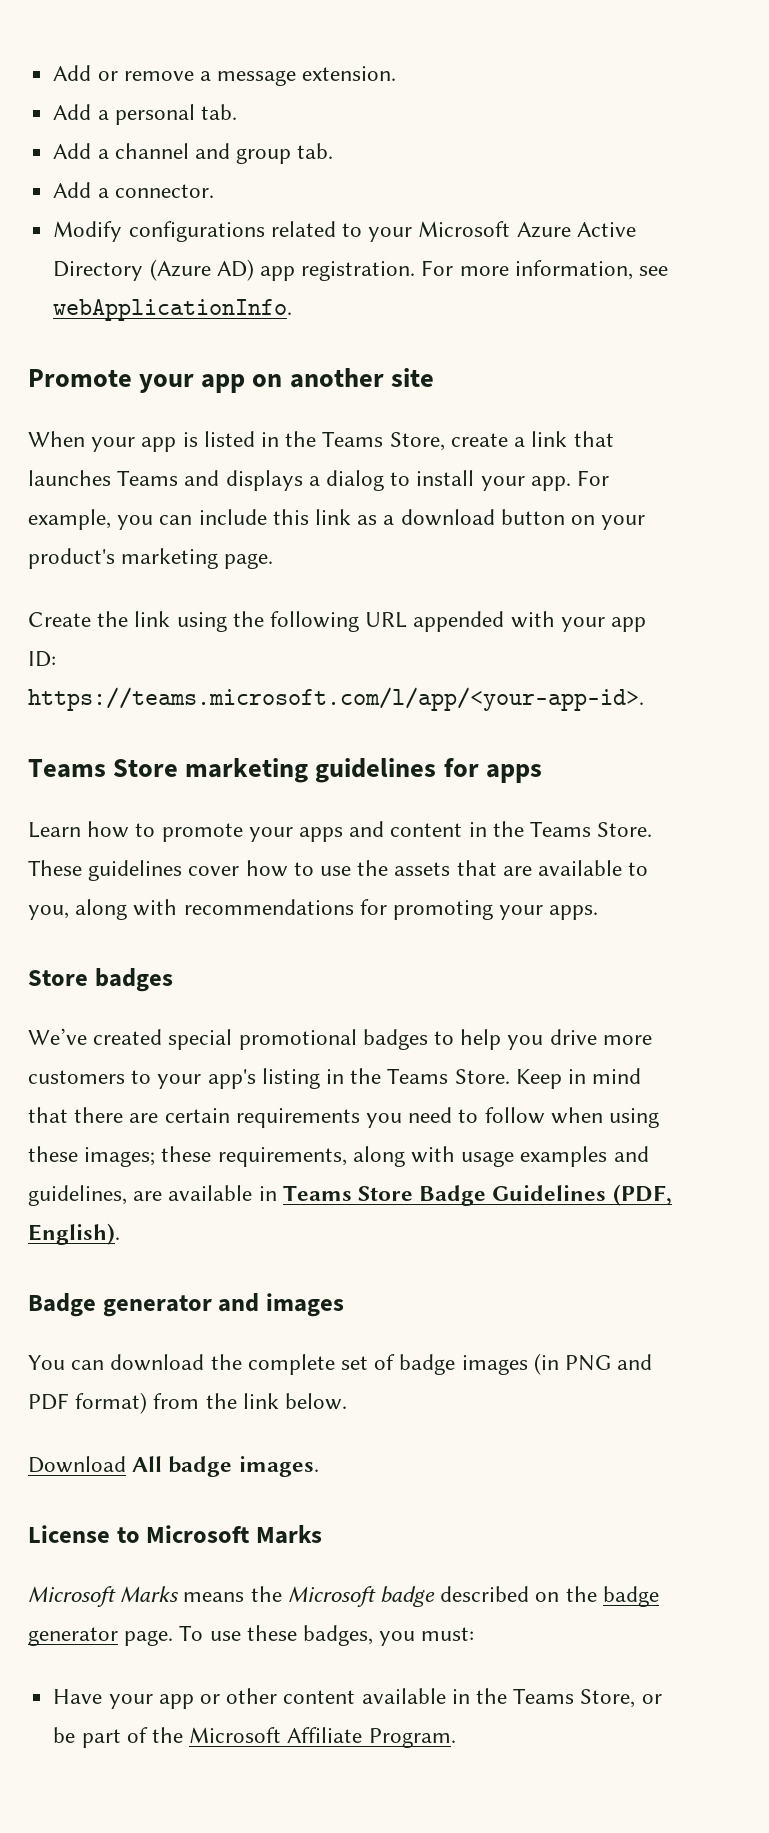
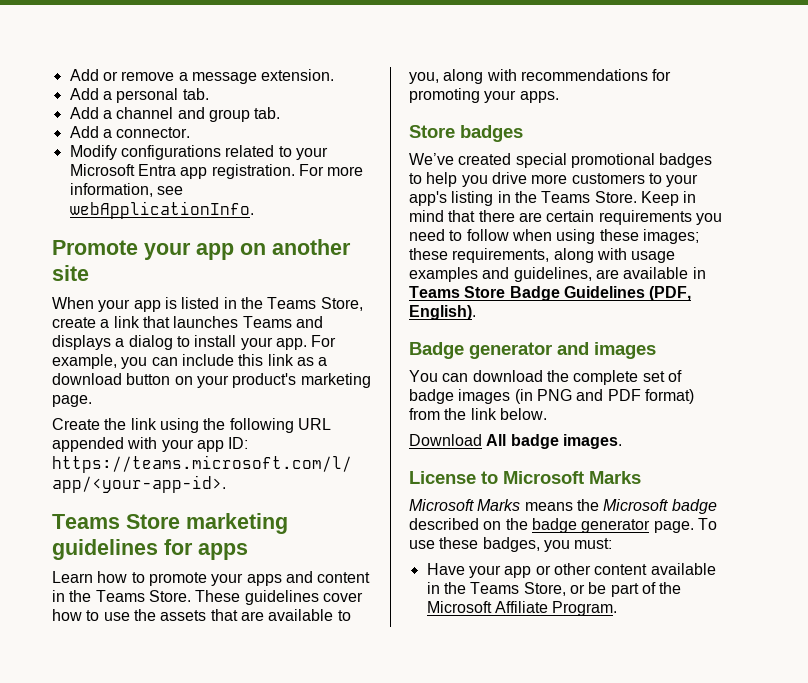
- Modify configurations related to your Microsoft Azure Active Directory (Azure AD) app registration.
+ Modify configurations related to your Microsoft Entra app registration.

